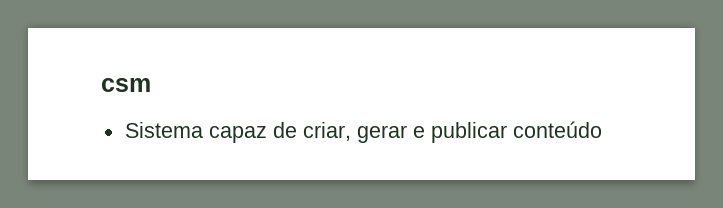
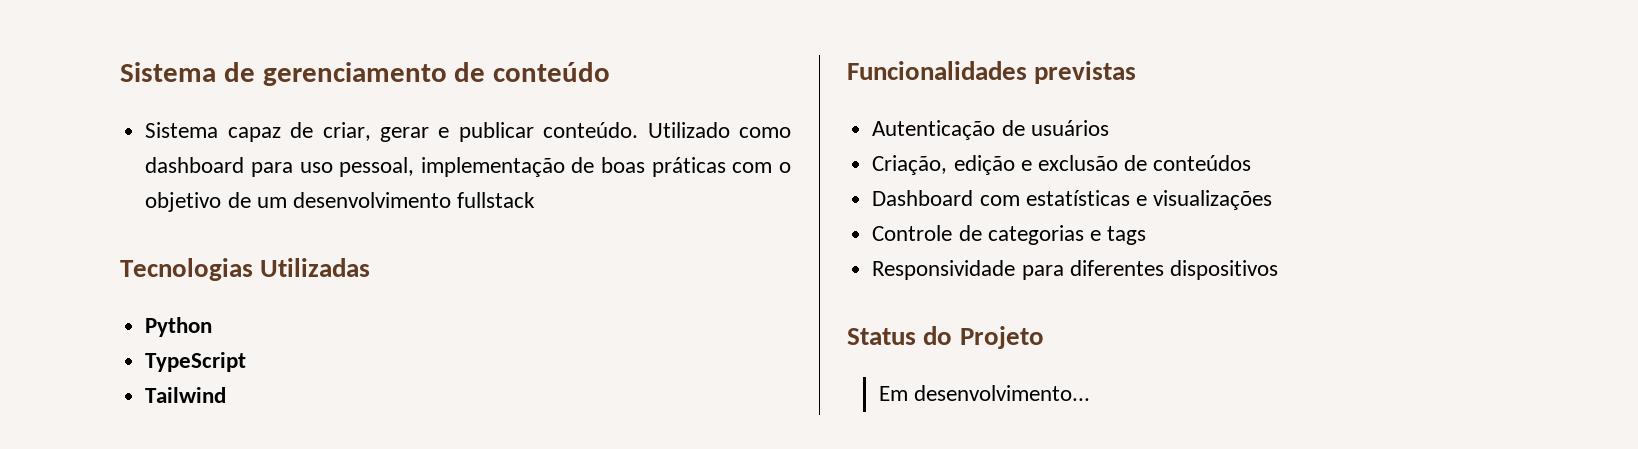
- csm
+ Sistema de gerenciamento de conteúdo
- Sistema capaz de criar, gerar e publicar conteúdo
+ Sistema capaz de criar, gerar e publicar conteúdo. Utilizado como dashboard para uso pessoal, implementação de boas práticas com o objetivo de um desenvolvimento fullstack
+ Tecnologias Utilizadas
+ Python
+ TypeScript
+ Tailwind
+ Funcionalidades previstas
+ Autenticação de usuários
+ Criação, edição e exclusão de conteúdos
+ Dashboard com estatísticas e visualizações
+ Controle de categorias e tags
+ Responsividade para diferentes dispositivos
+ Status do Projeto
+ Em desenvolvimento...

